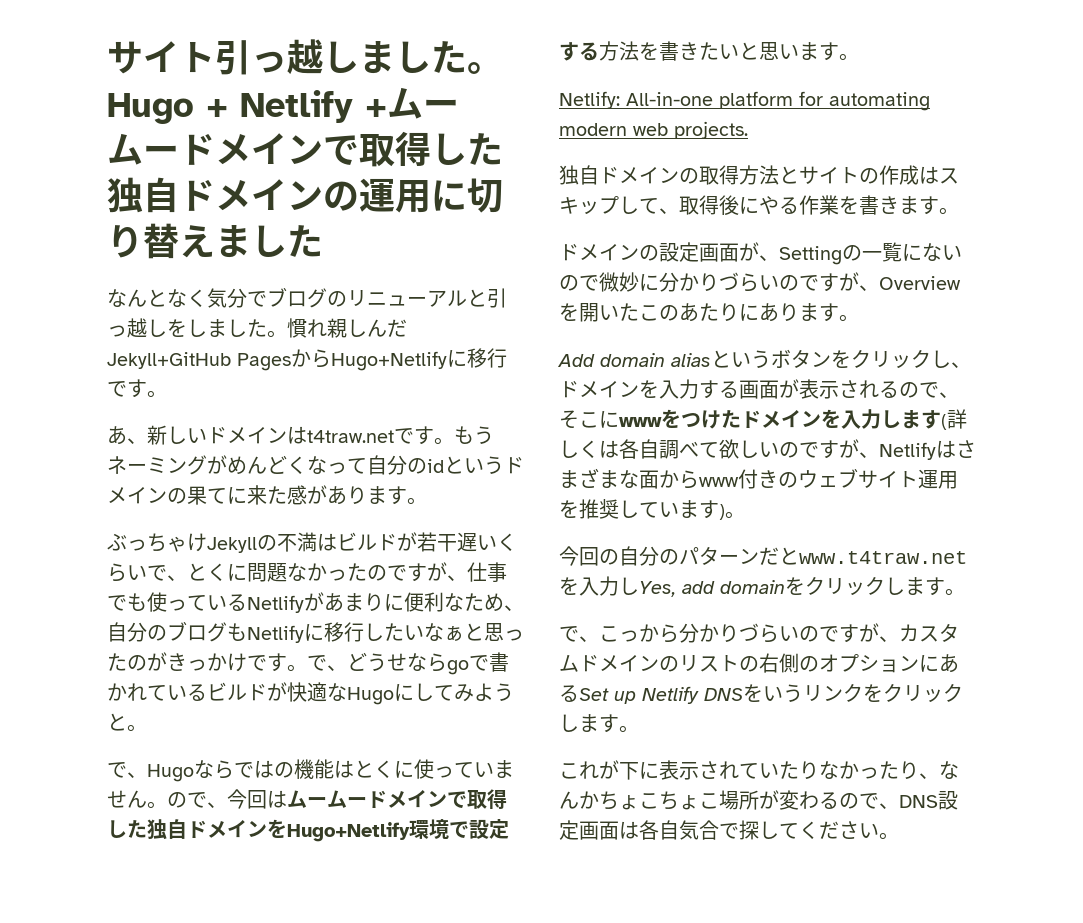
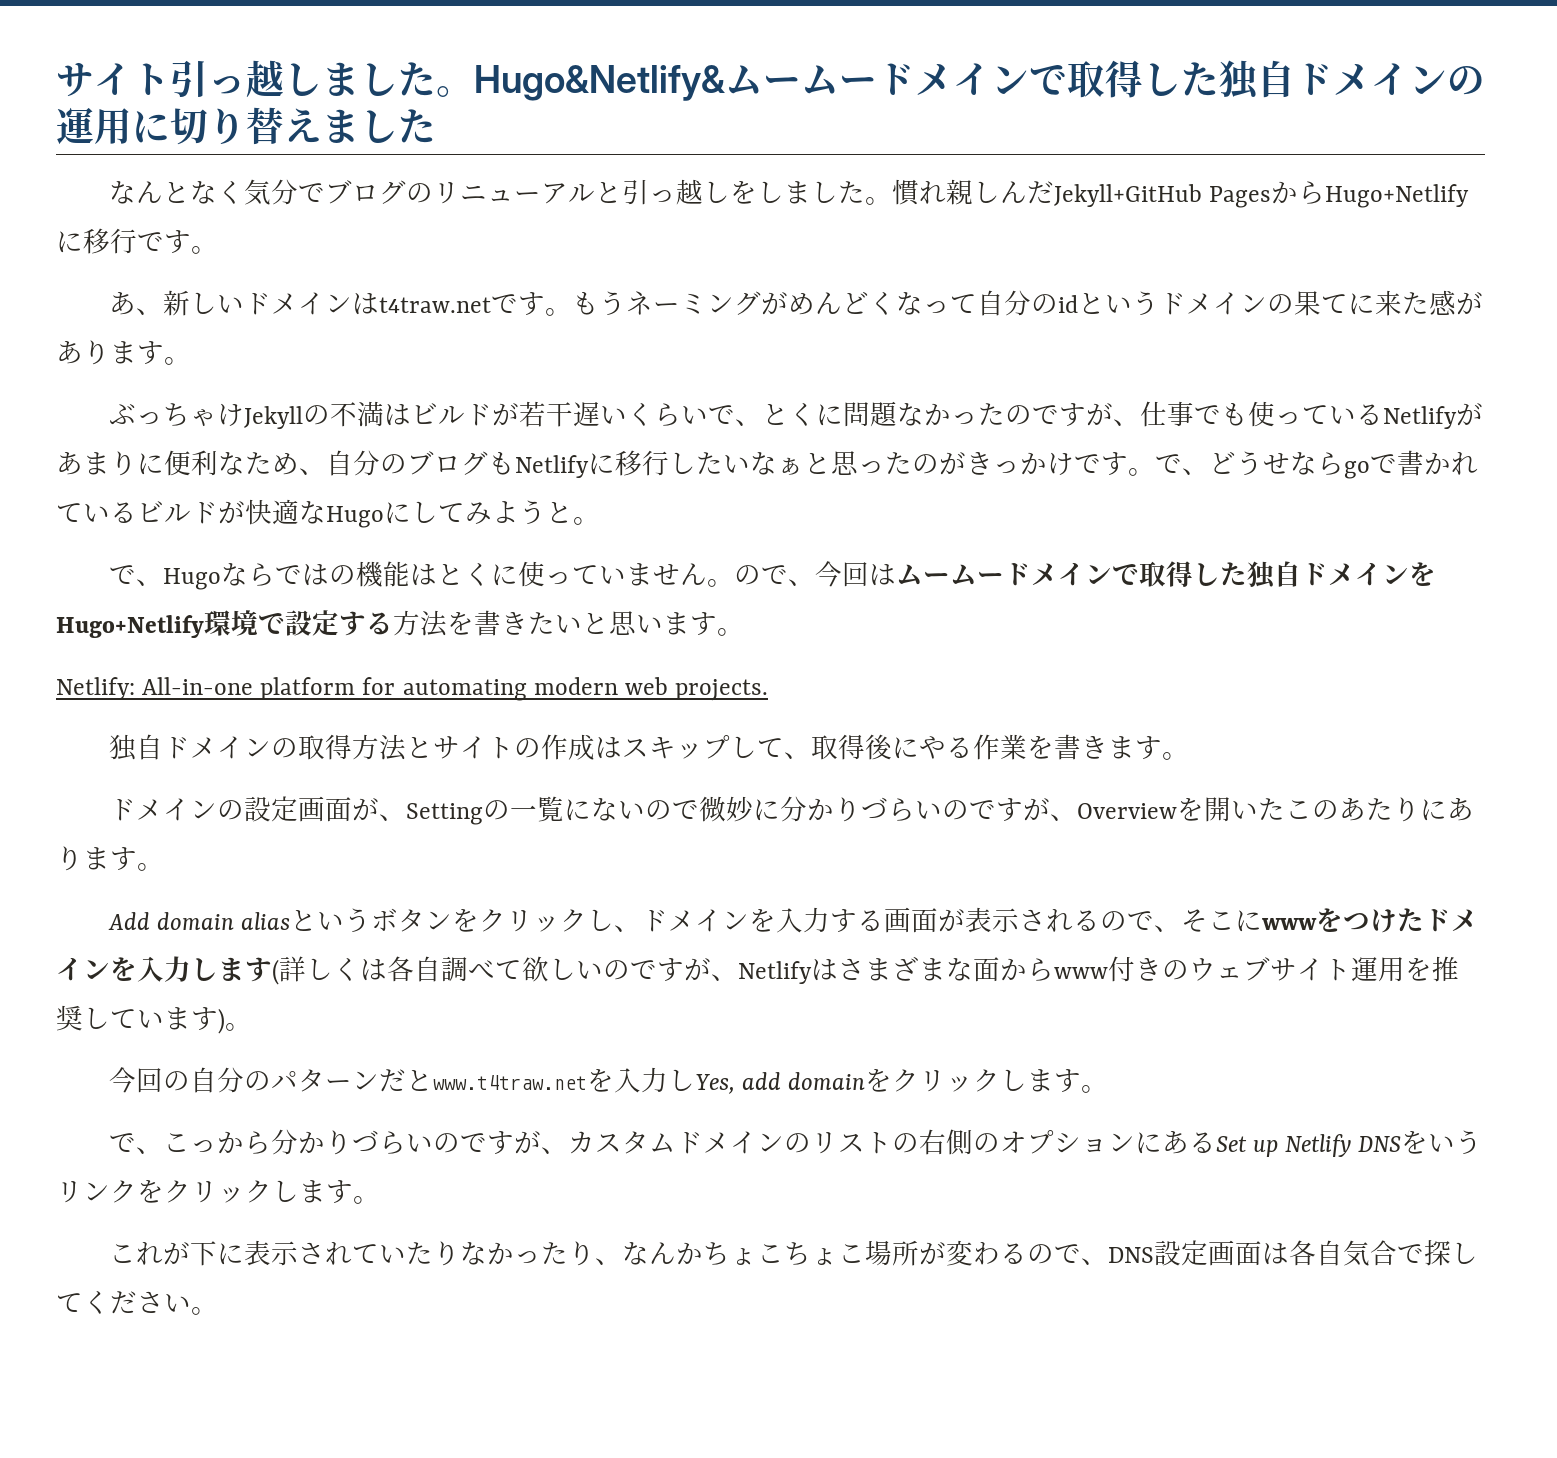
- Hugo + Netlify +ムームードメインで取得した独自ドメインの運用に切り替えました
+ Hugo&Netlify&ムームードメインで取得した独自ドメインの運用に切り替えました

